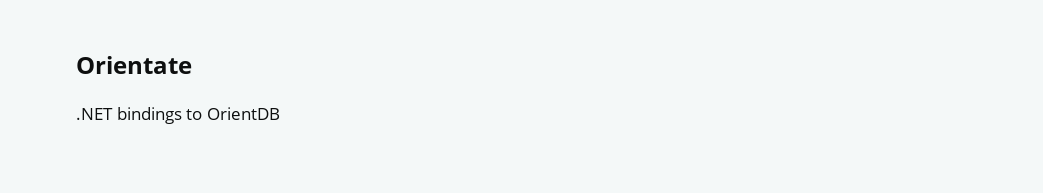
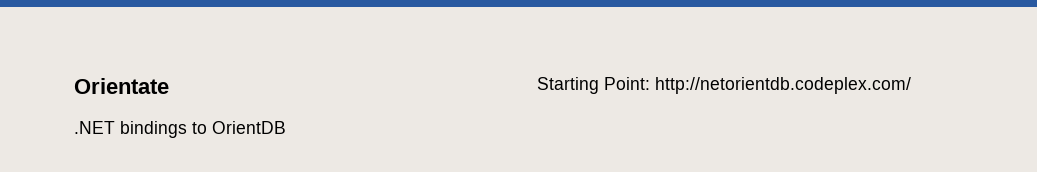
+ Starting Point: http://netorientdb.codeplex.com/

